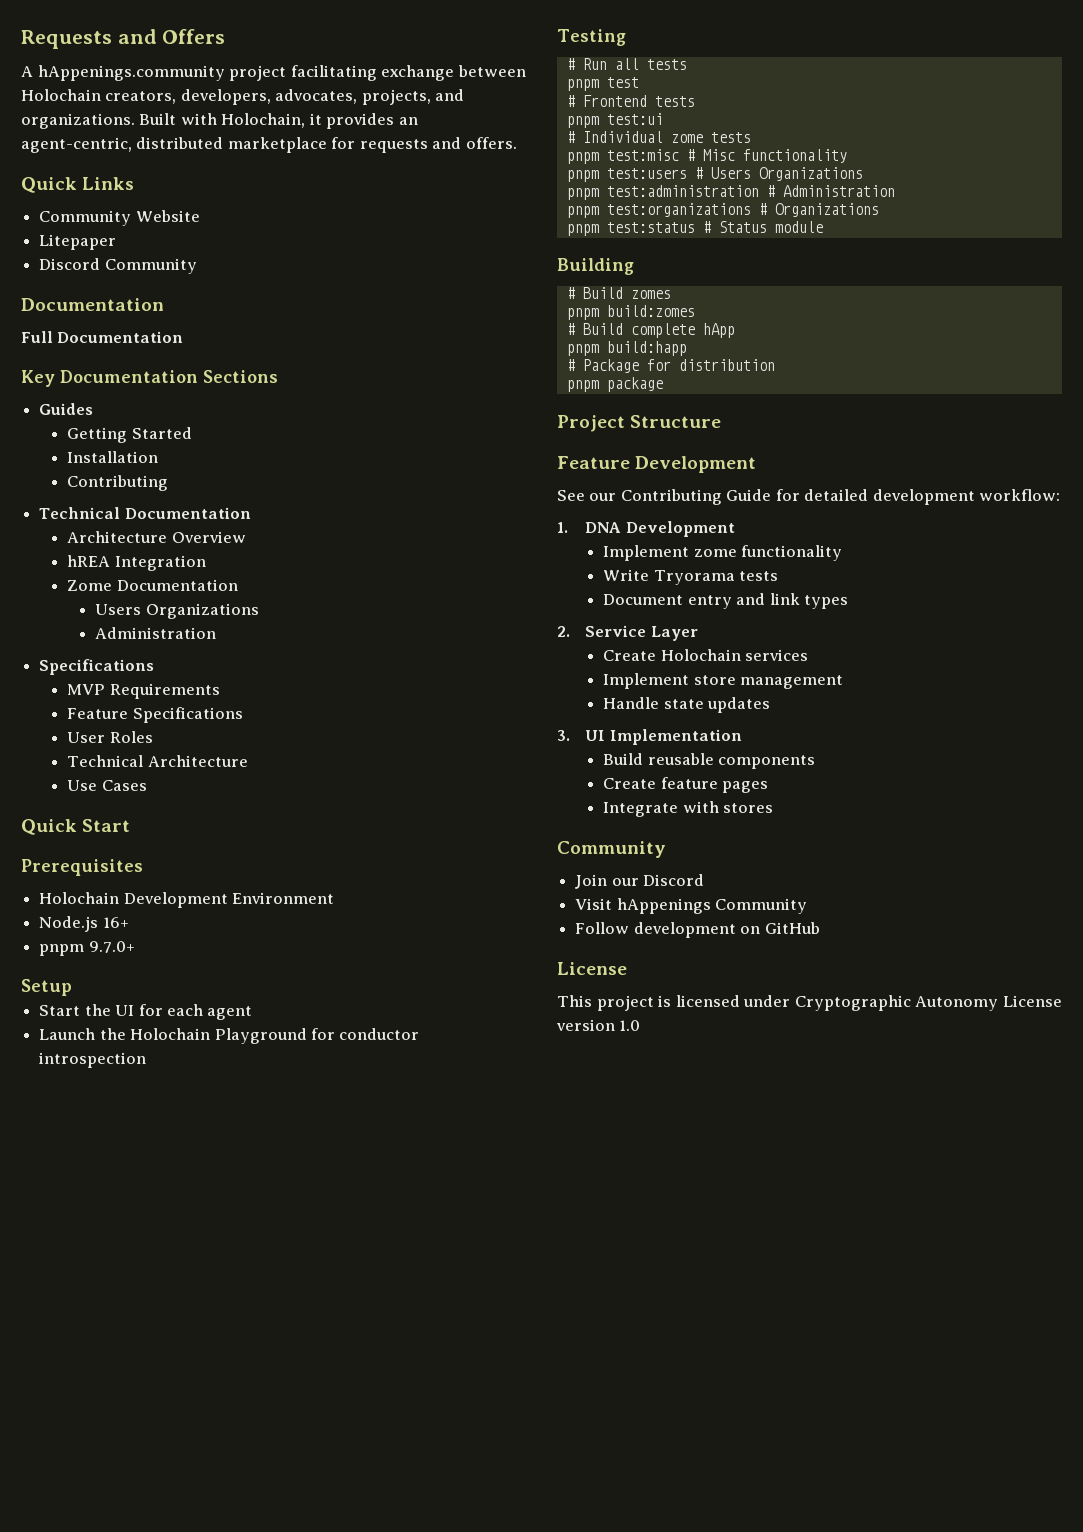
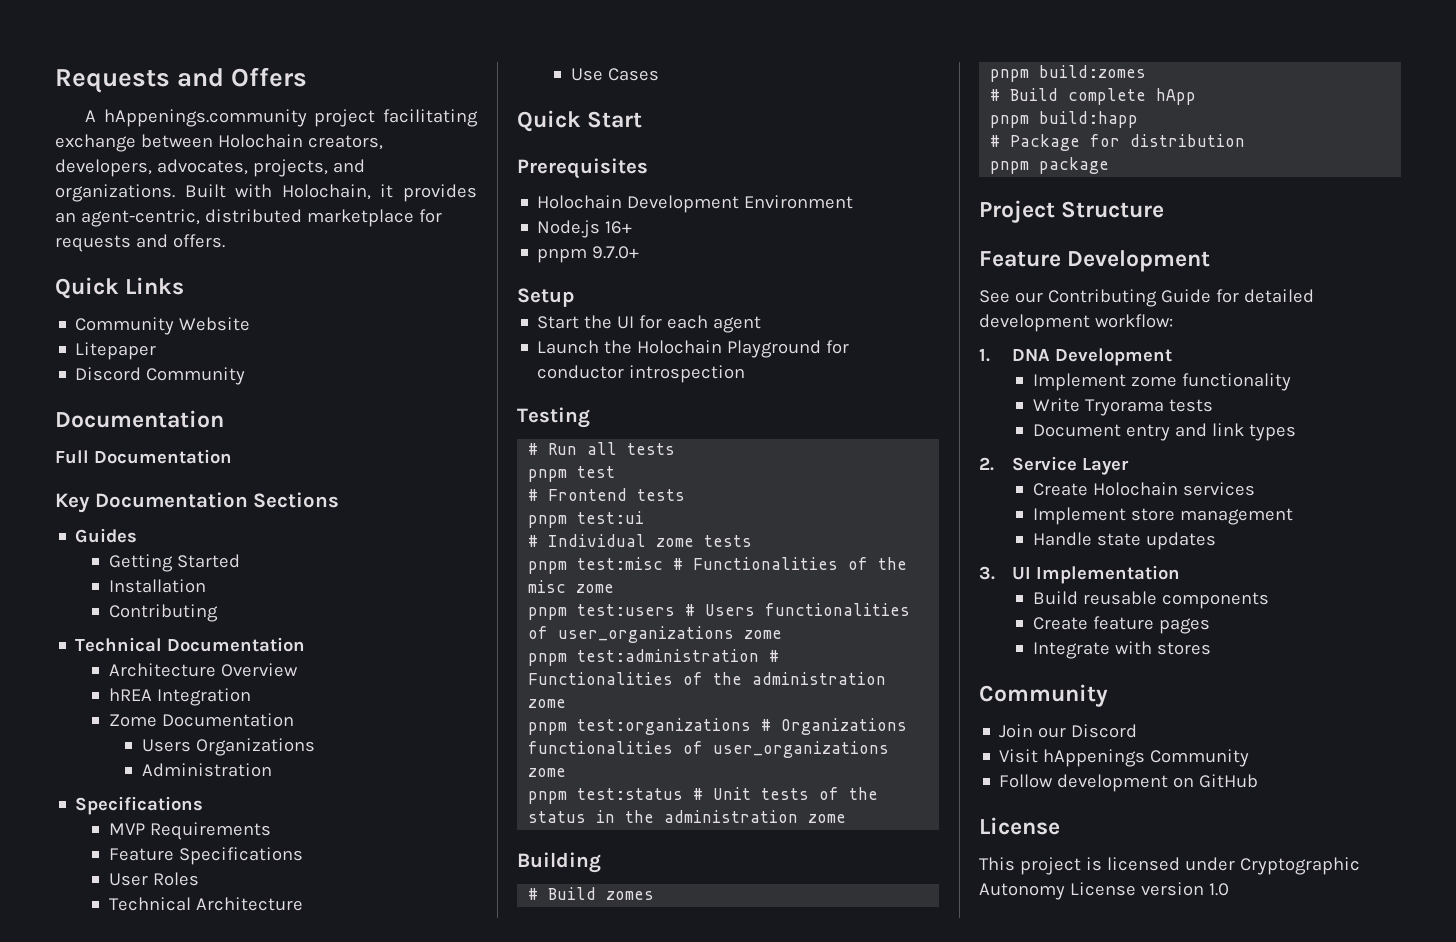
- pnpm test:misc # Misc functionality
+ pnpm test:misc # Functionalities of the misc zome
- pnpm test:users # Users Organizations
+ pnpm test:users # Users functionalities of user_organizations zome
- pnpm test:administration # Administration
+ pnpm test:administration # Functionalities of the administration zome
- pnpm test:organizations # Organizations
+ pnpm test:organizations # Organizations functionalities of user_organizations zome
- pnpm test:status # Status module
+ pnpm test:status # Unit tests of the status in the administration zome

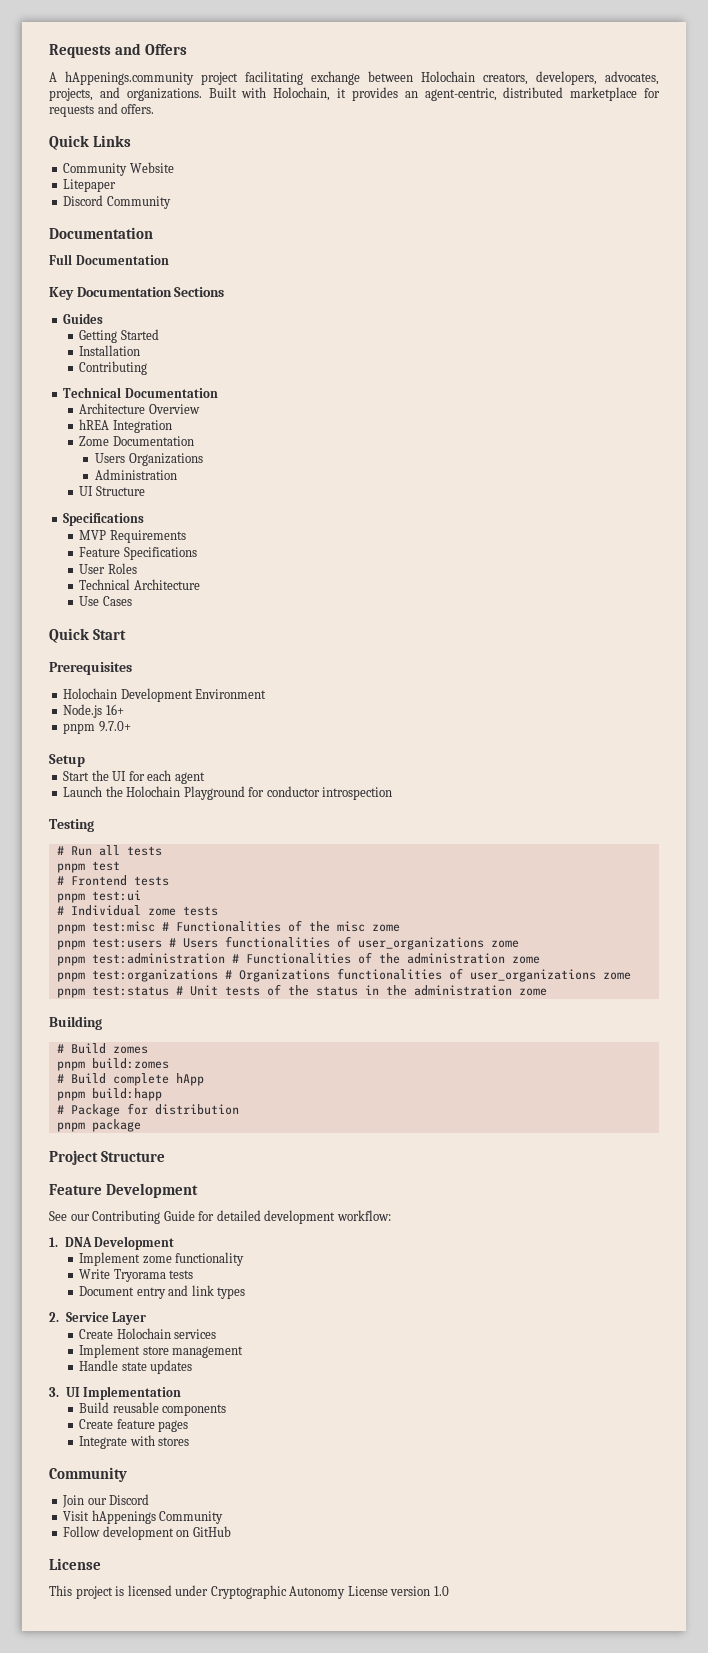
+ UI Structure

